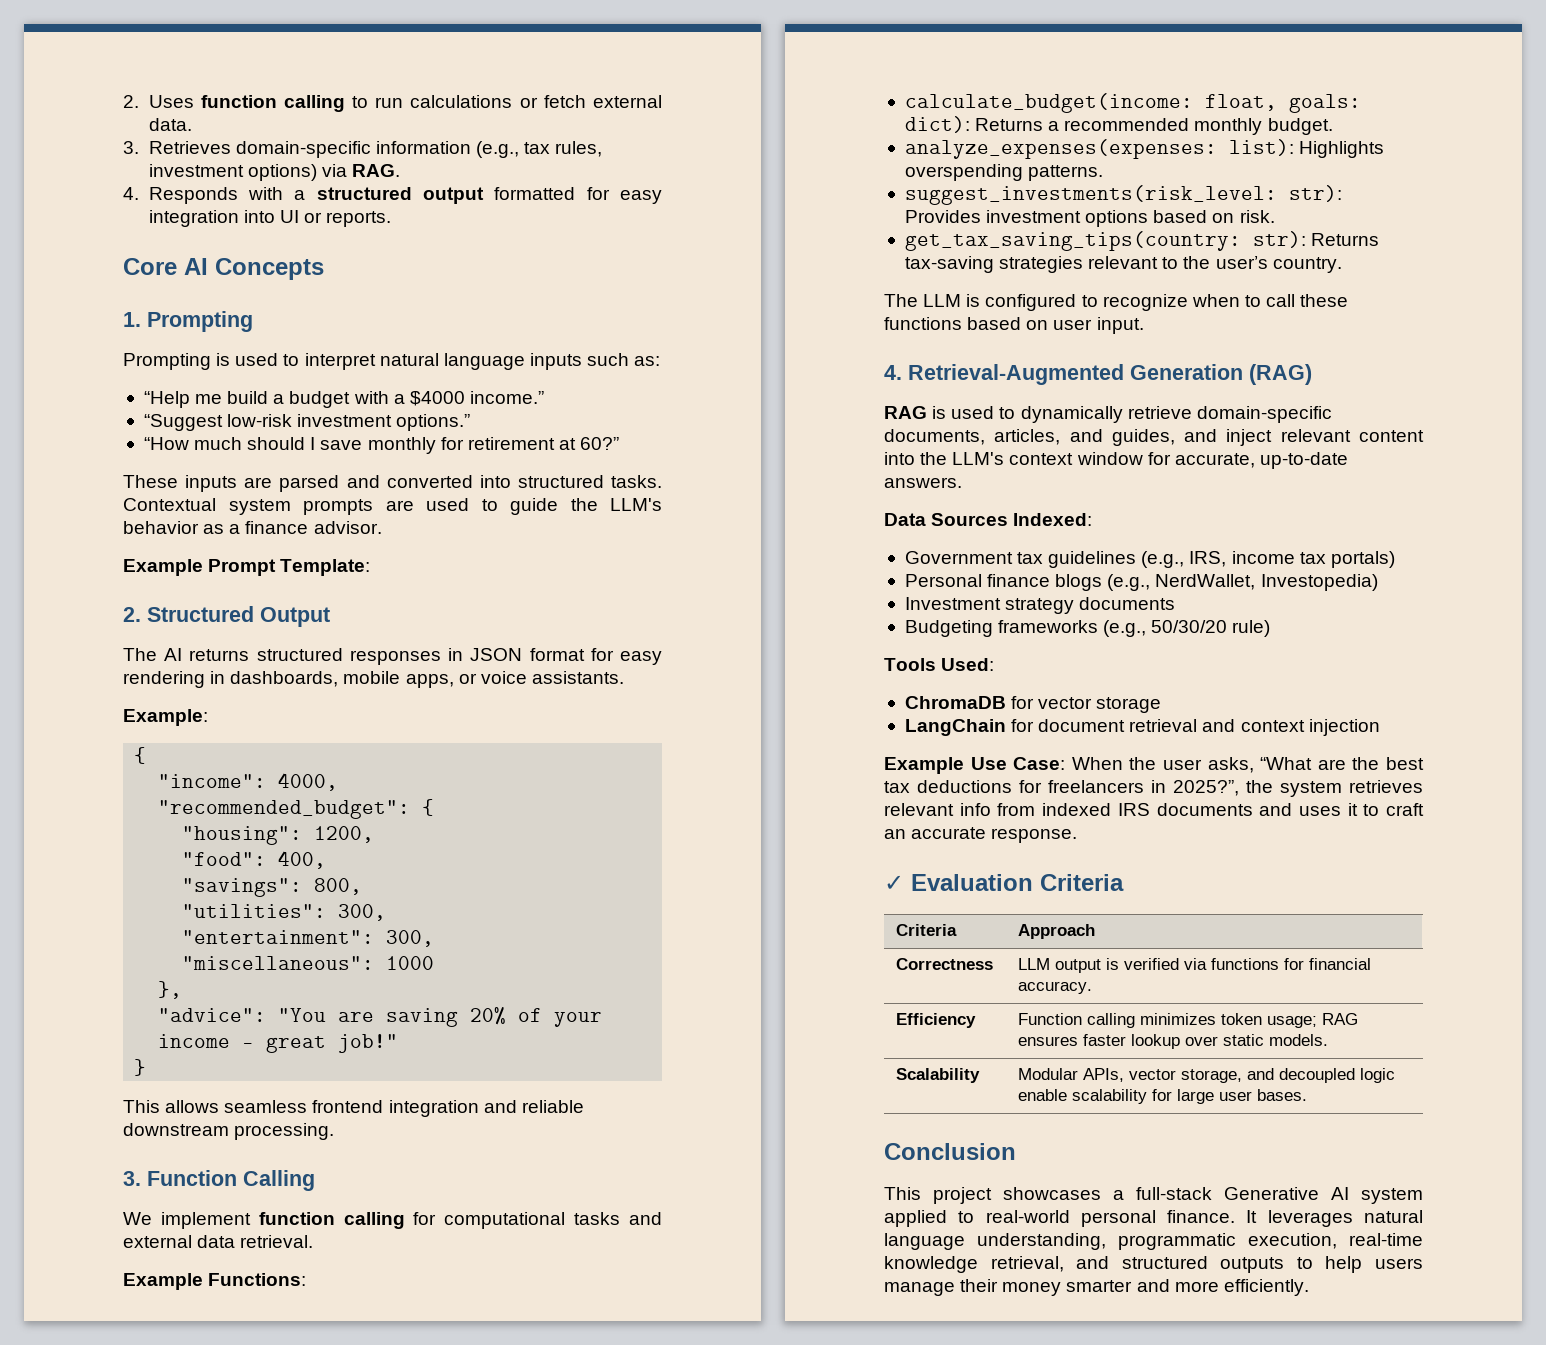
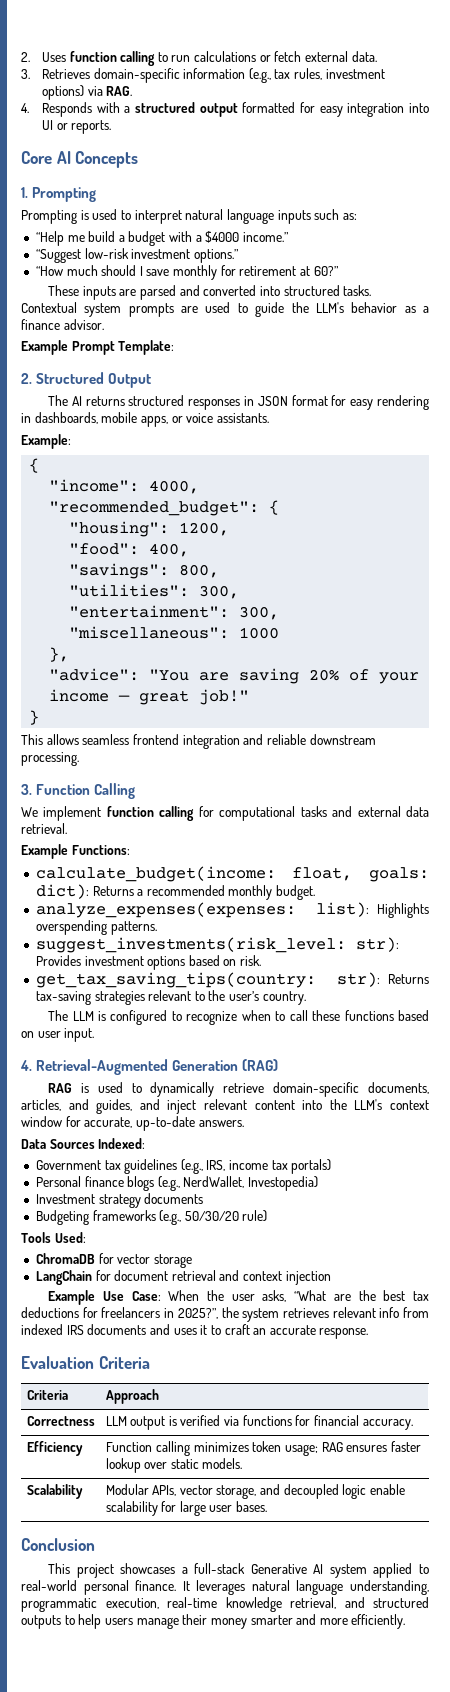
- ✓ Evaluation Criteria
+ Evaluation Criteria

